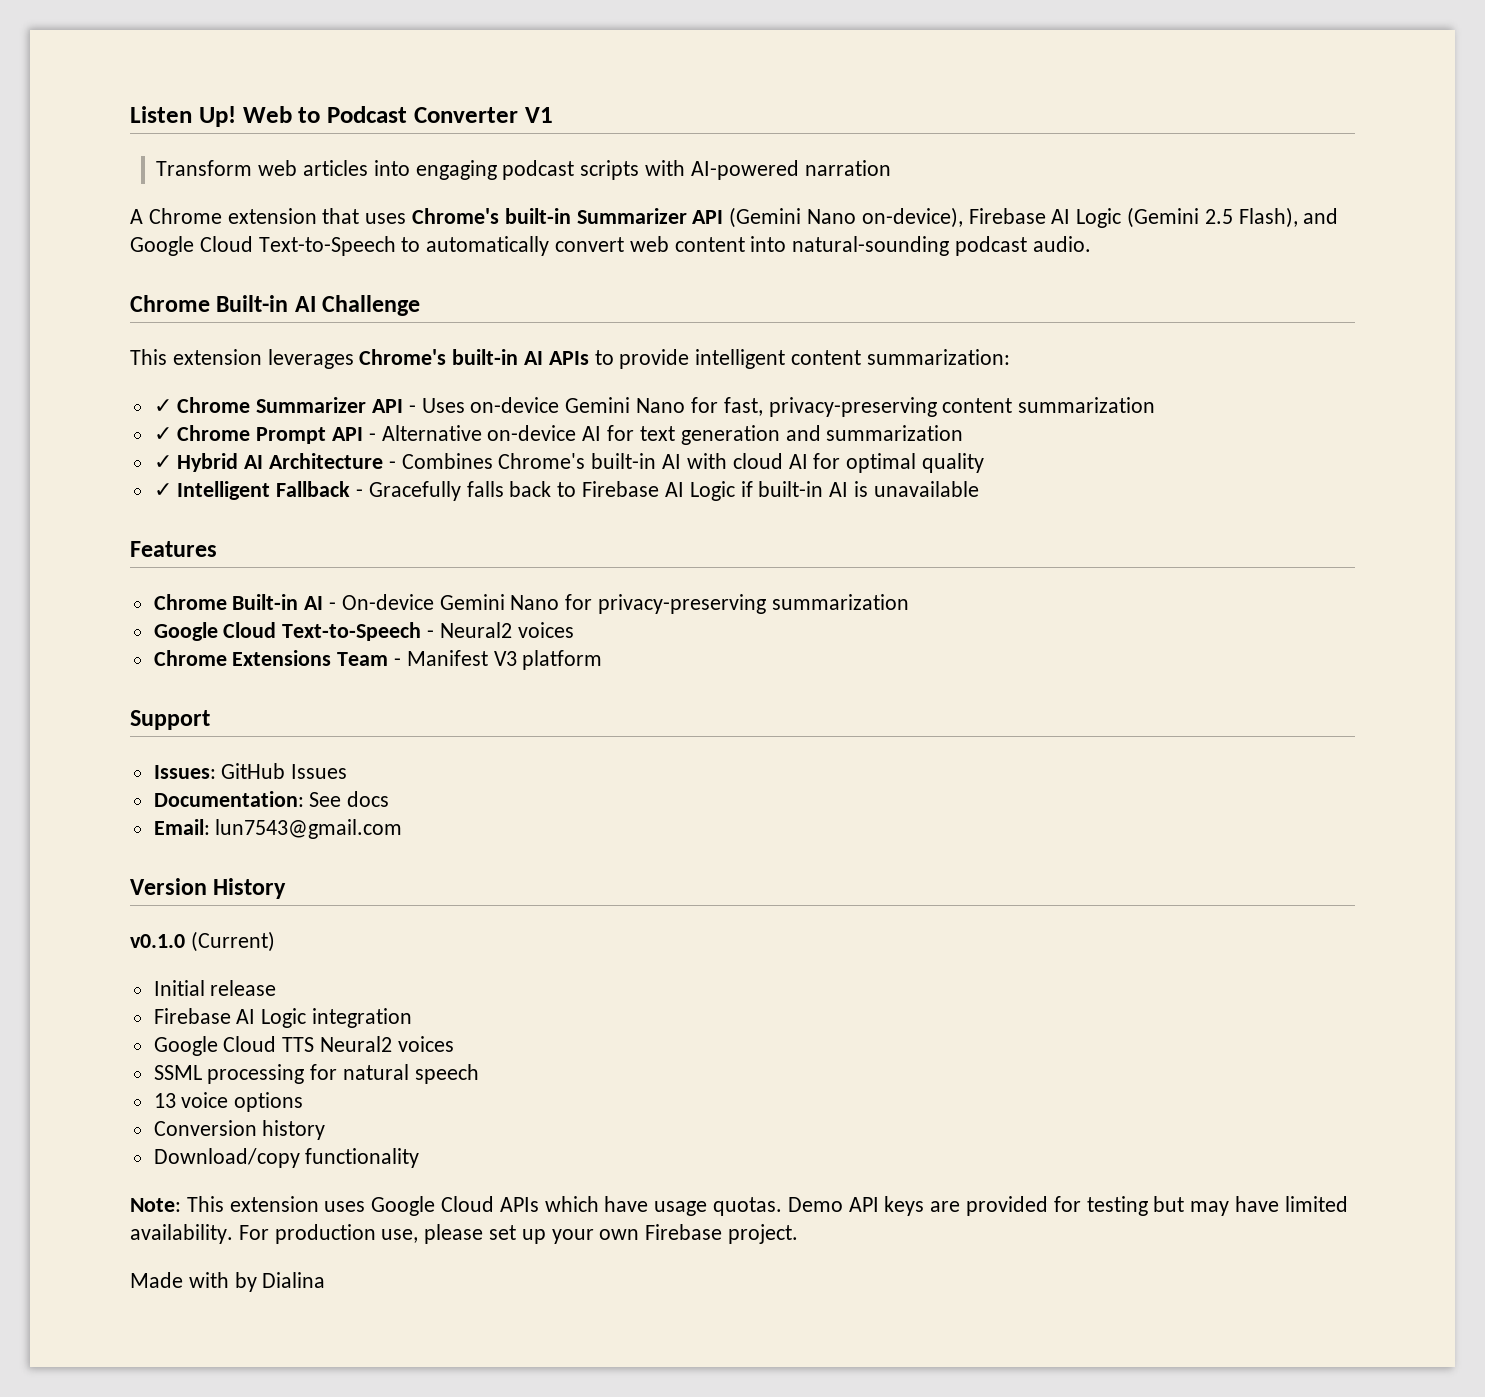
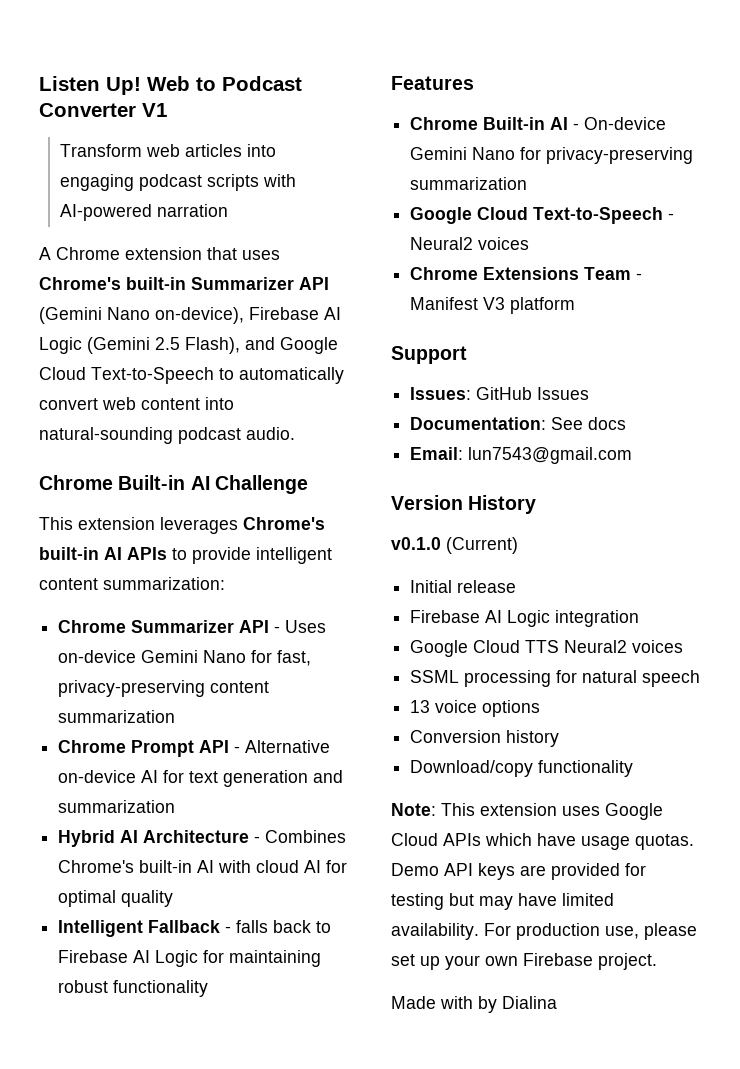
- ✓ Chrome Summarizer API - Uses on-device Gemini Nano for fast, privacy-preserving content summarization
+ Chrome Summarizer API - Uses on-device Gemini Nano for fast, privacy-preserving content summarization
- ✓ Chrome Prompt API - Alternative on-device AI for text generation and summarization
+ Chrome Prompt API - Alternative on-device AI for text generation and summarization
- ✓ Hybrid AI Architecture - Combines Chrome's built-in AI with cloud AI for optimal quality
+ Hybrid AI Architecture - Combines Chrome's built-in AI with cloud AI for optimal quality
- ✓ Intelligent Fallback - Gracefully falls back to Firebase AI Logic if built-in AI is unavailable
+ Intelligent Fallback - falls back to Firebase AI Logic for maintaining robust functionality

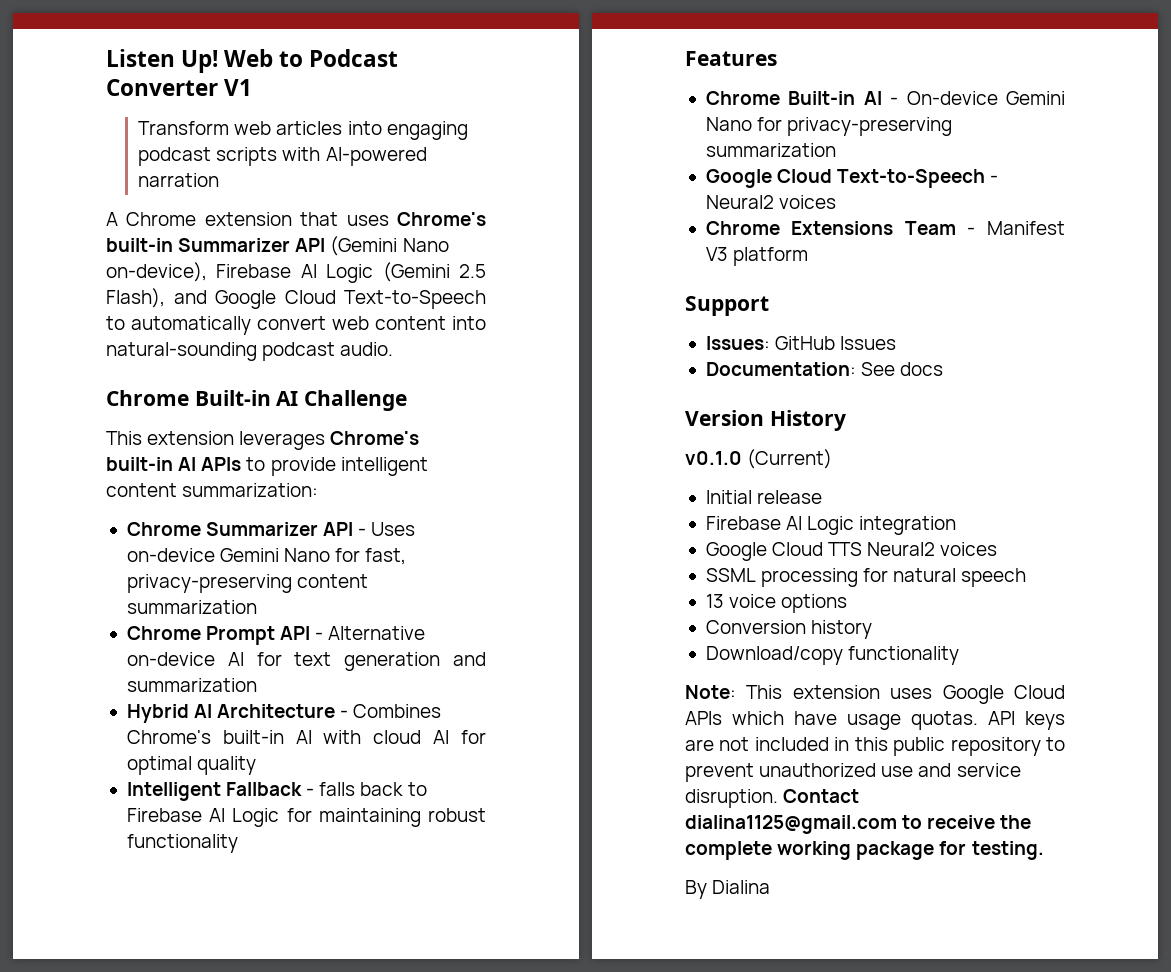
- Email: lun7543@gmail.com
- Demo API keys are provided for testing but may have limited availability. For production use, please set up your own Firebase project.
- Made with by Dialina
+ API keys are not included in this public repository to prevent unauthorized use and service disruption. Contact dialina1125@gmail.com to receive the complete working package for testing.
+ By Dialina

